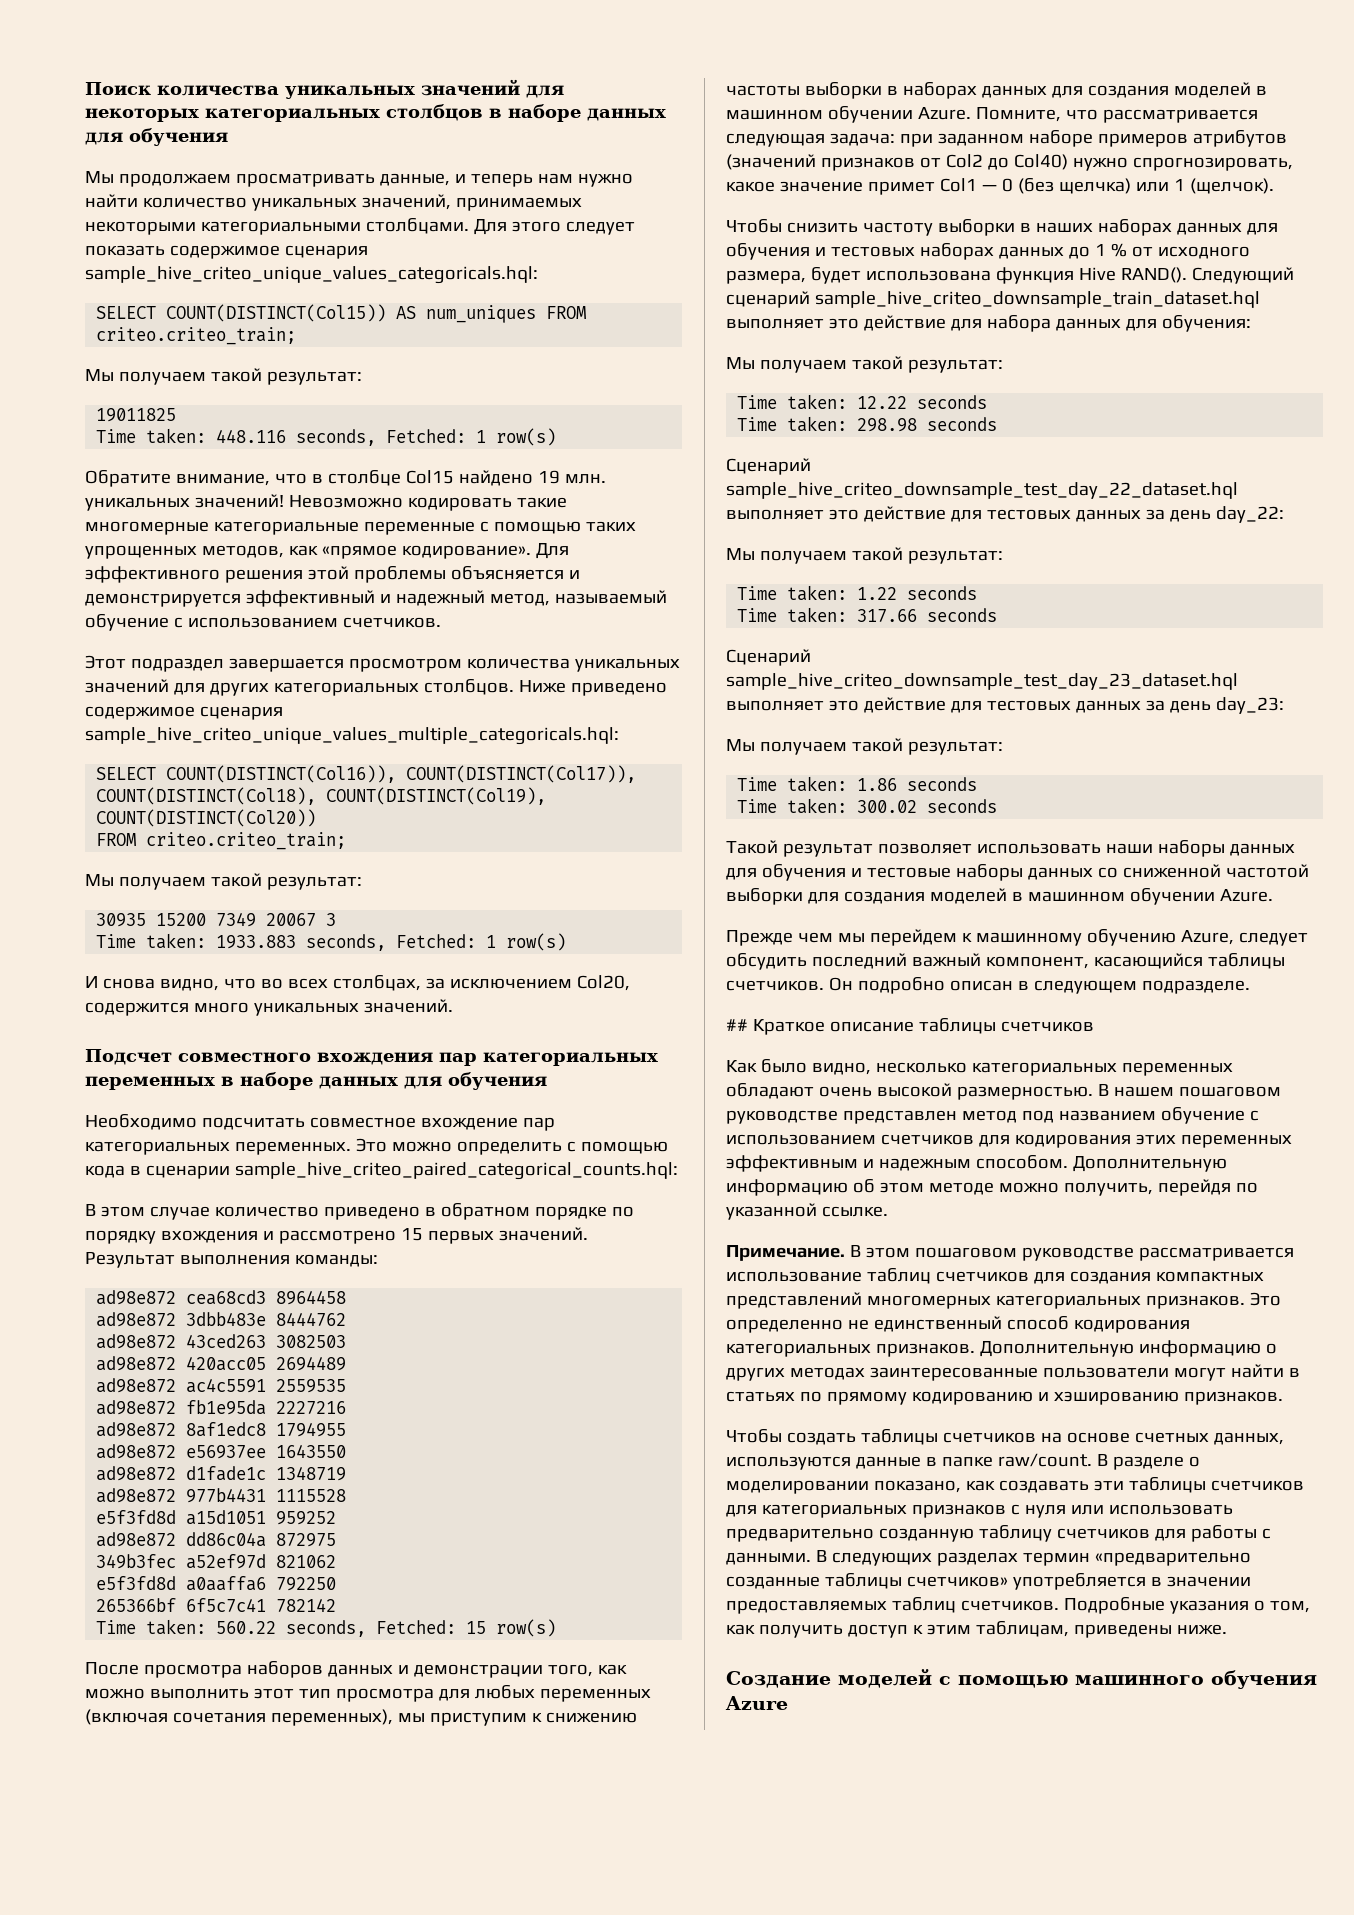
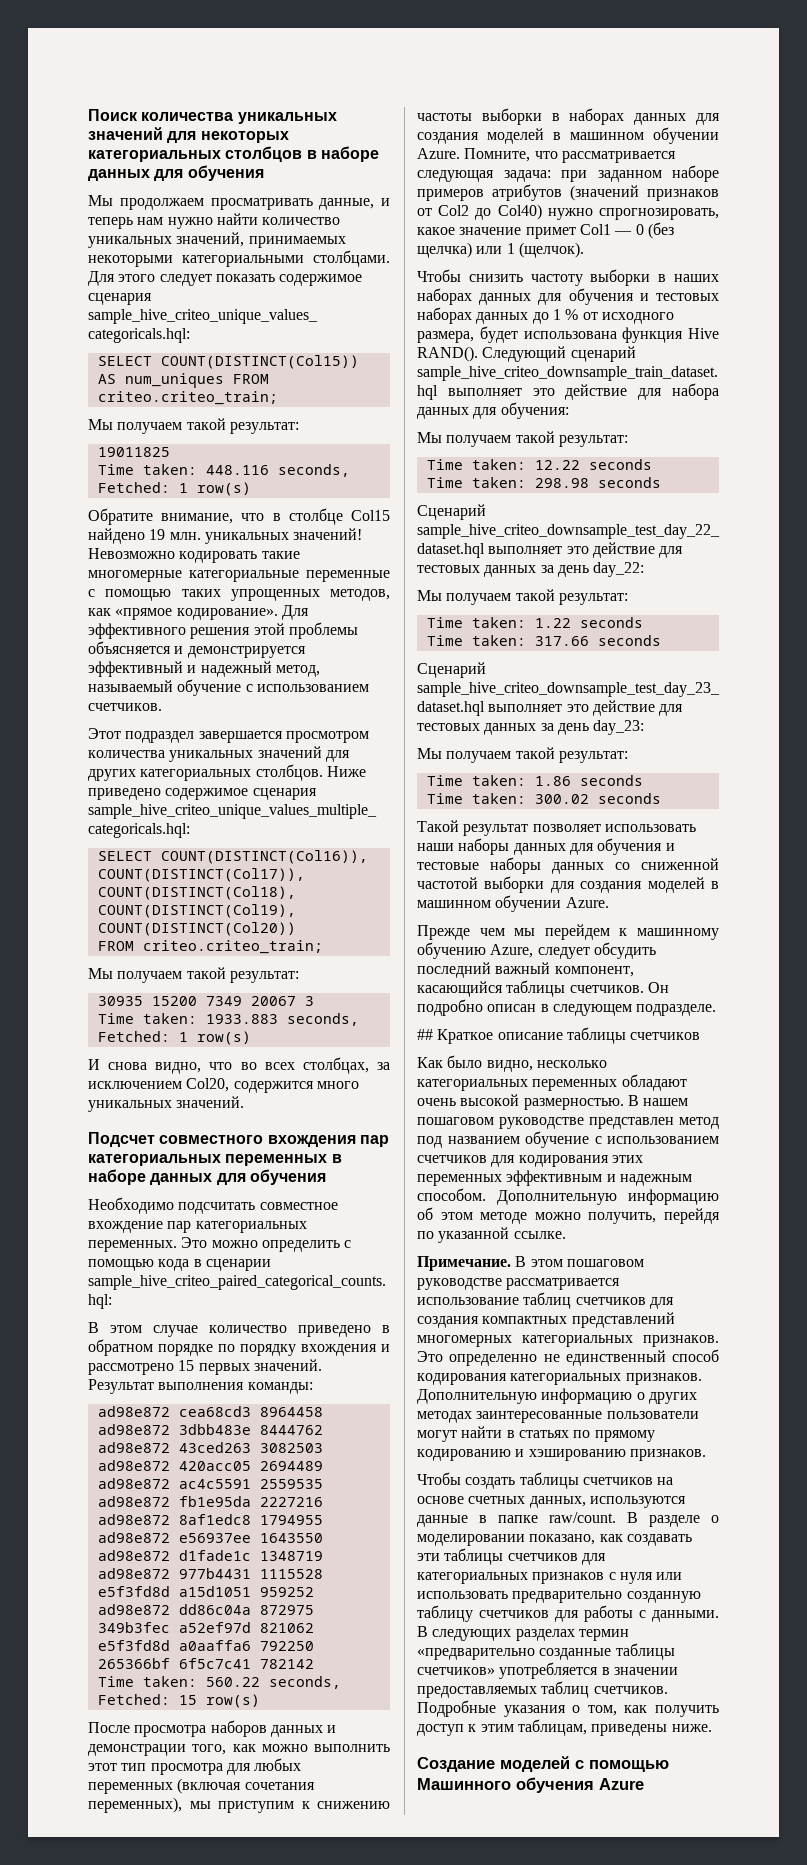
- Создание моделей с помощью машинного обучения Azure
+ Создание моделей с помощью Машинного обучения Azure

